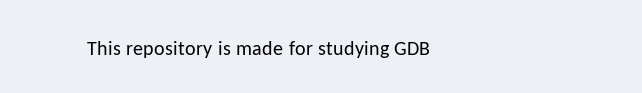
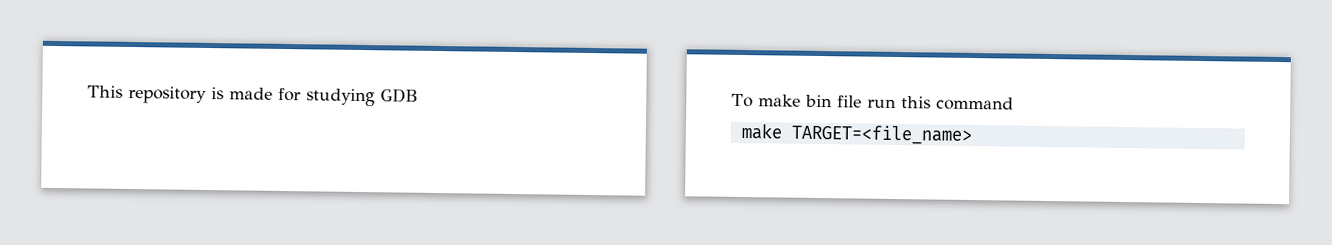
+ To make bin file run this command
+ make TARGET=<file_name>

